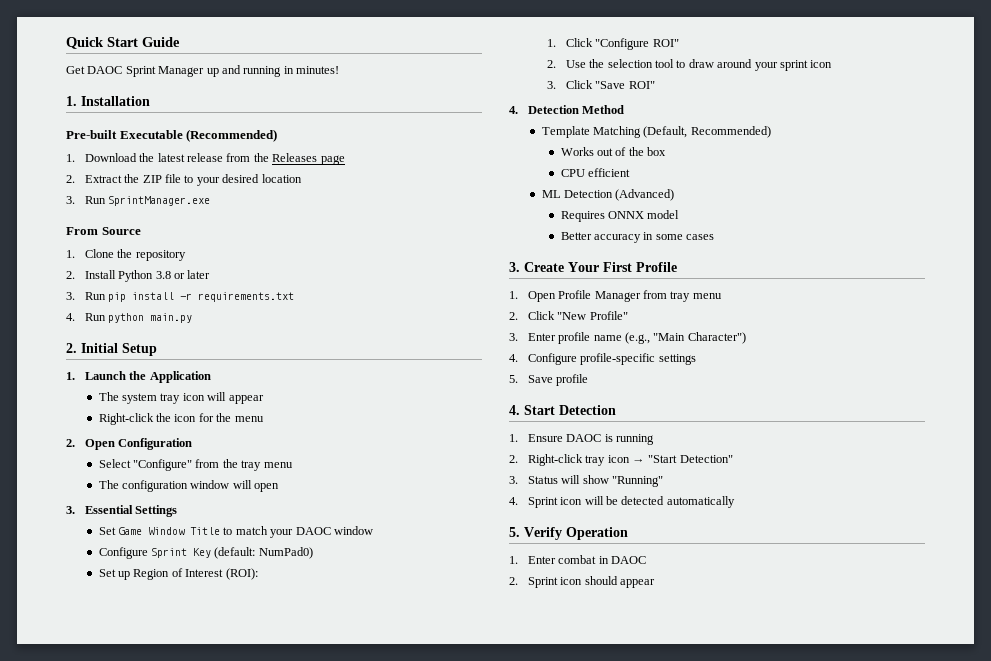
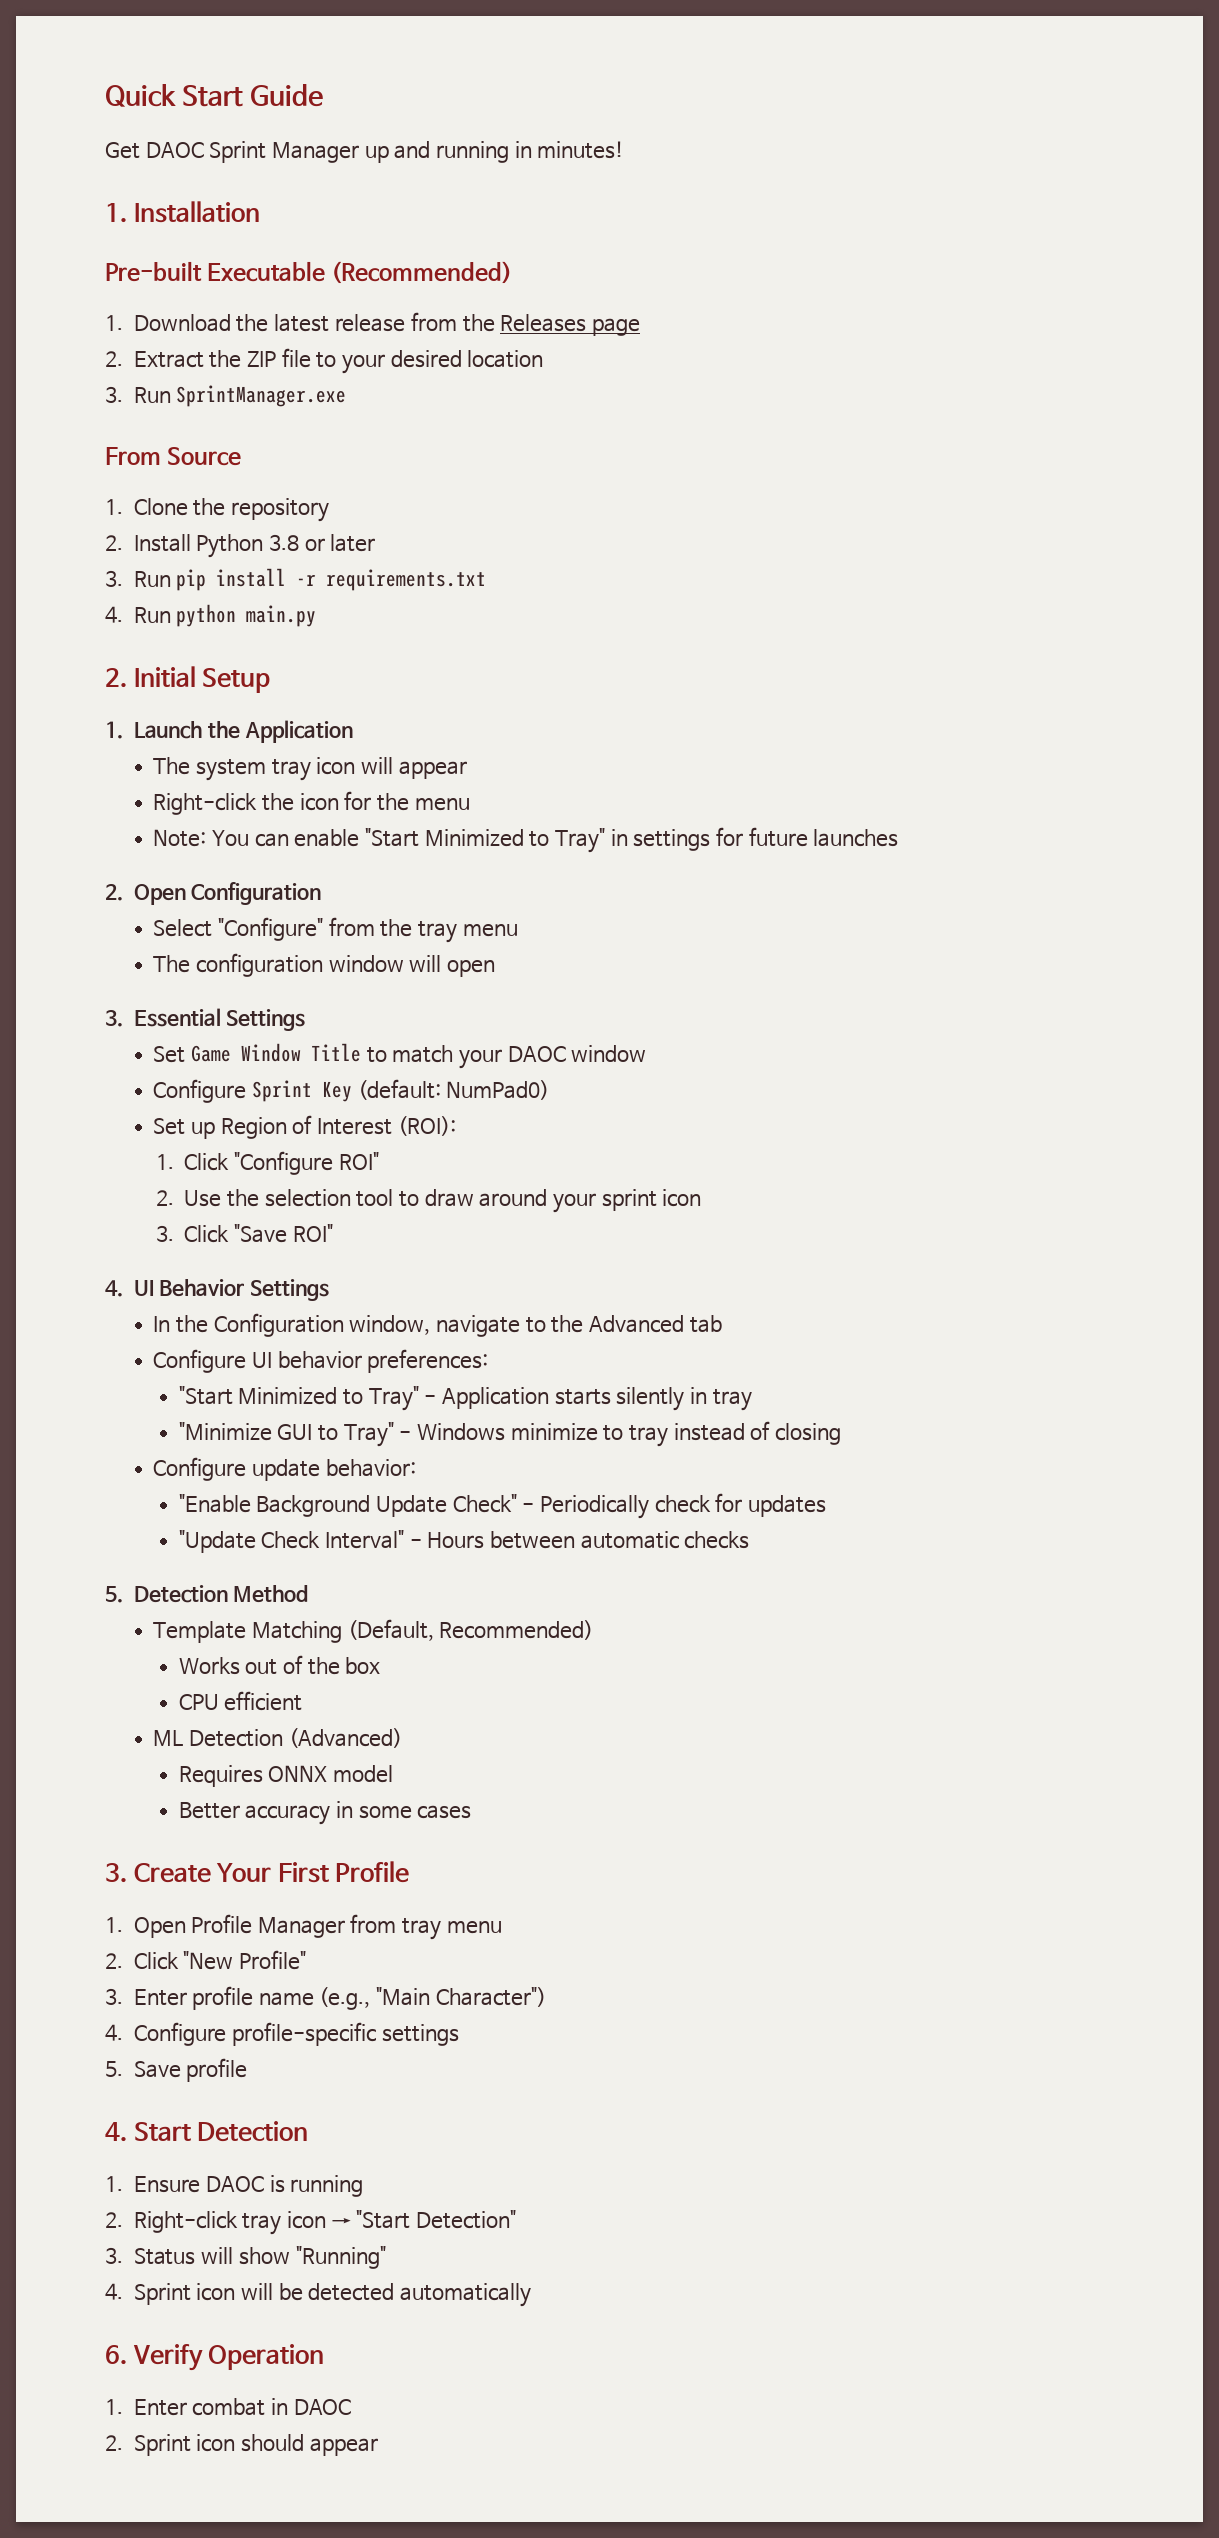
+ Note: You can enable "Start Minimized to Tray" in settings for future launches
- 4. Detection Method
+ 4. UI Behavior Settings
+ In the Configuration window, navigate to the Advanced tab
+ Configure UI behavior preferences:
+ "Start Minimized to Tray" - Application starts silently in tray
+ "Minimize GUI to Tray" - Windows minimize to tray instead of closing
+ Configure update behavior:
+ "Enable Background Update Check" - Periodically check for updates
+ "Update Check Interval" - Hours between automatic checks
+ 5. Detection Method
- 5. Verify Operation
+ 6. Verify Operation

